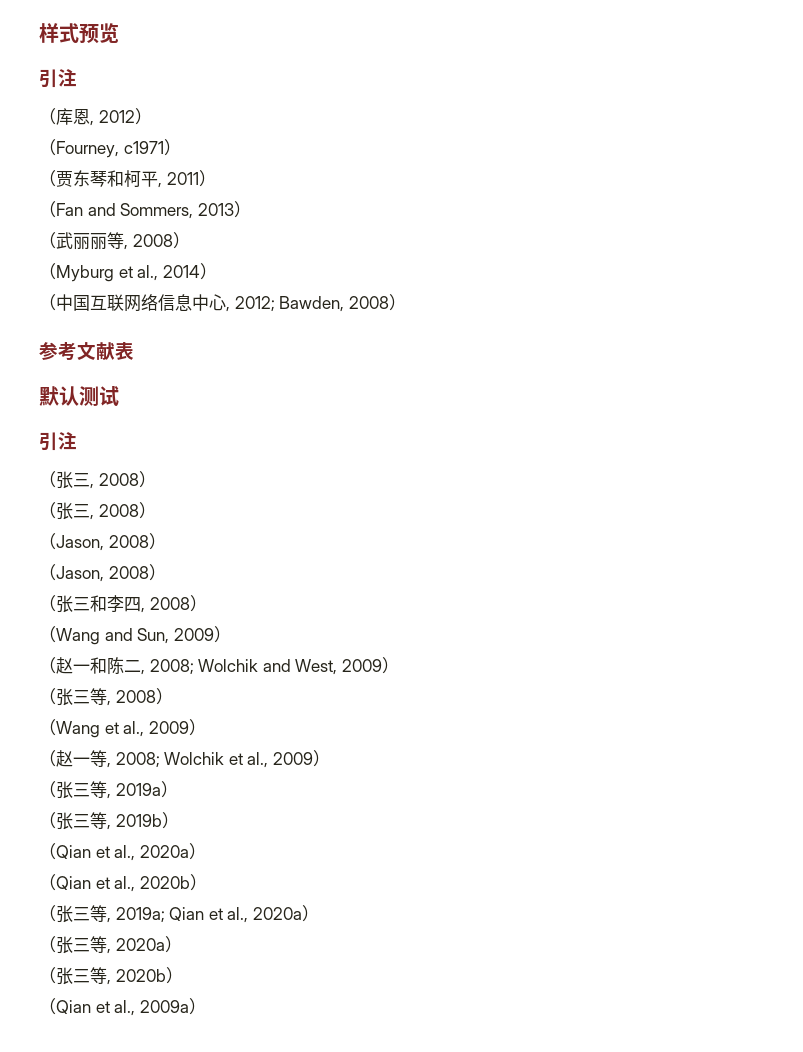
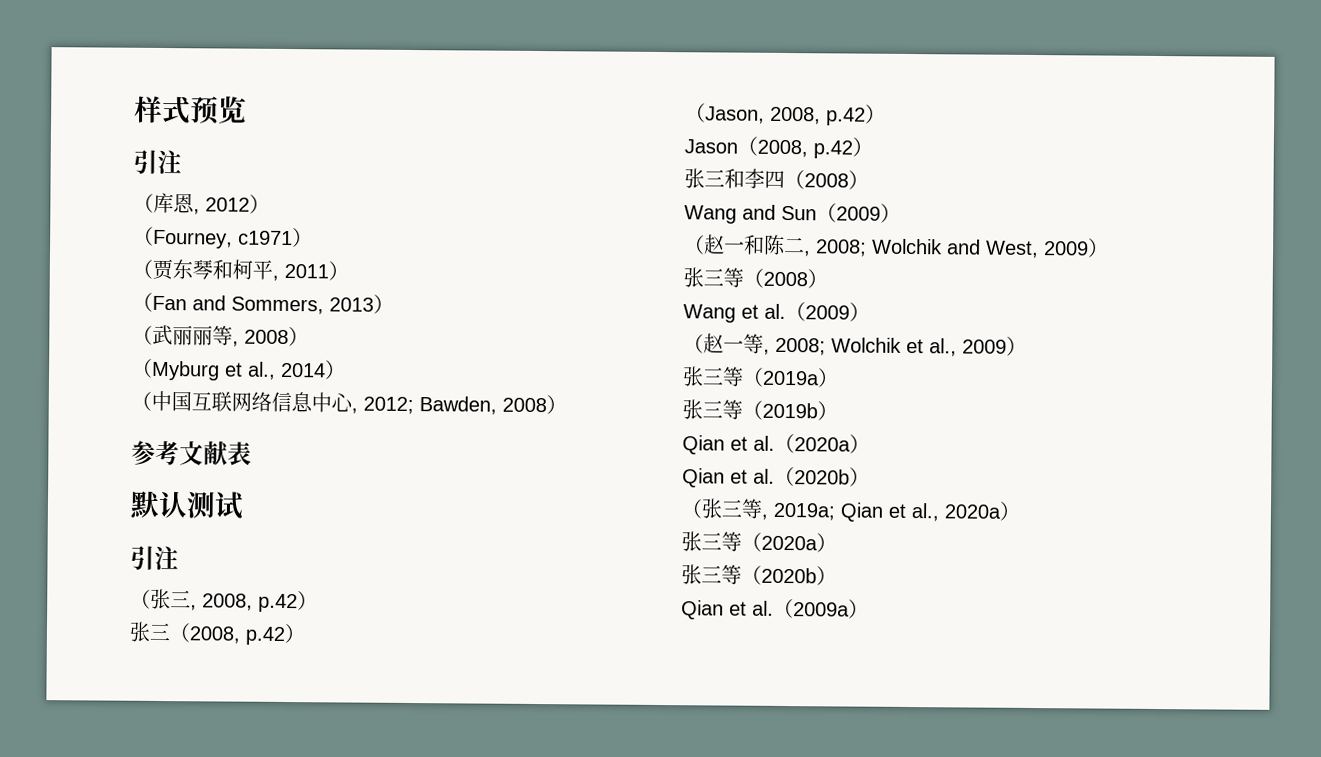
  默认测试
  引注
- （张三, 2008）
- （张三, 2008）
- （Jason, 2008）
- （Jason, 2008）
- （张三和李四, 2008）
- （Wang and Sun, 2009）
+ （张三, 2008, p.42）
+ 张三（2008, p.42）
+ （Jason, 2008, p.42）
+ Jason（2008, p.42）
+ 张三和李四（2008）
+ Wang and Sun（2009）
- （张三等, 2008）
- （Wang et al., 2009）
+ 张三等（2008）
+ Wang et al.（2009）
- （张三等, 2019a）
+ 张三等（2019a）
- （张三等, 2019b）
+ 张三等（2019b）
- （Qian et al., 2020a）
- （Qian et al., 2020b）
+ Qian et al.（2020a）
+ Qian et al.（2020b）
- （张三等, 2020a）
- （张三等, 2020b）
- （Qian et al., 2009a）
+ 张三等（2020a）
+ 张三等（2020b）
+ Qian et al.（2009a）

